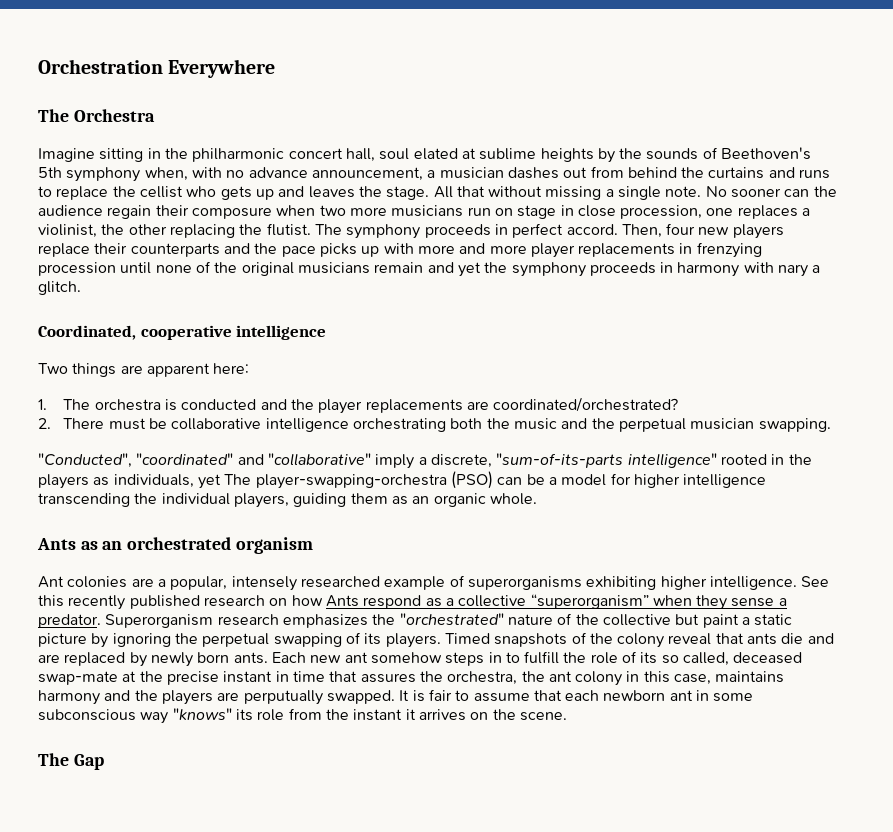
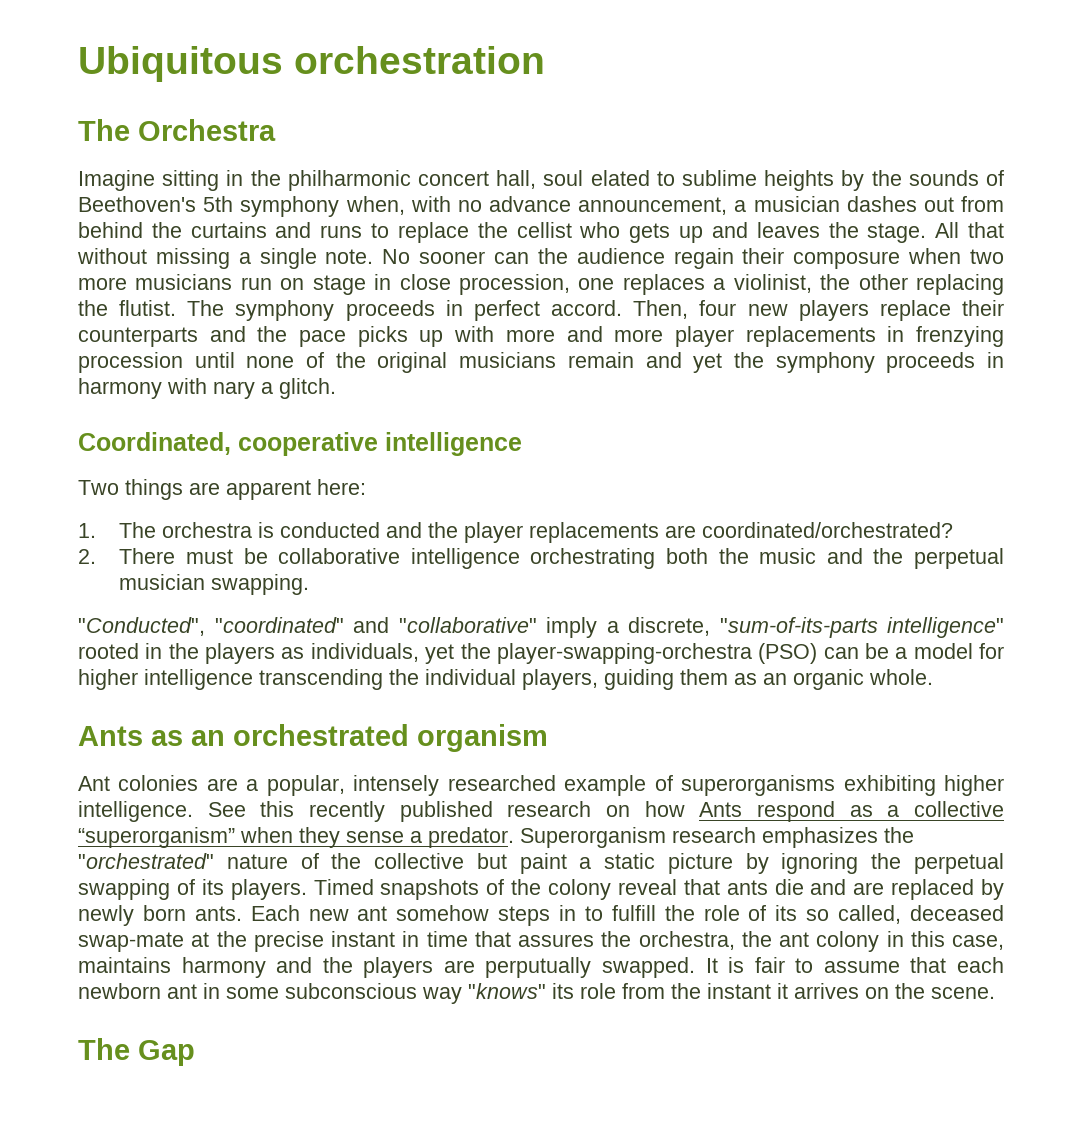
- Orchestration Everywhere
+ Ubiquitous orchestration
- Imagine sitting in the philharmonic concert hall, soul elated at sublime heights by the sounds of Beethoven's 5th symphony when, with no advance announcement, a musician dashes out from behind the curtains and runs to replace the cellist who gets up and leaves the stage.
+ Imagine sitting in the philharmonic concert hall, soul elated to sublime heights by the sounds of Beethoven's 5th symphony when, with no advance announcement, a musician dashes out from behind the curtains and runs to replace the cellist who gets up and leaves the stage.
- "Conducted", "coordinated" and "collaborative" imply a discrete, "sum-of-its-parts intelligence" rooted in the players as individuals, yet The player-swapping-orchestra (PSO) can be a model for higher intelligence transcending the individual players, guiding them as an organic whole.
+ "Conducted", "coordinated" and "collaborative" imply a discrete, "sum-of-its-parts intelligence" rooted in the players as individuals, yet the player-swapping-orchestra (PSO) can be a model for higher intelligence transcending the individual players, guiding them as an organic whole.

